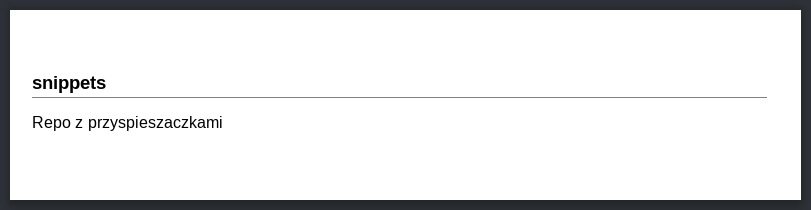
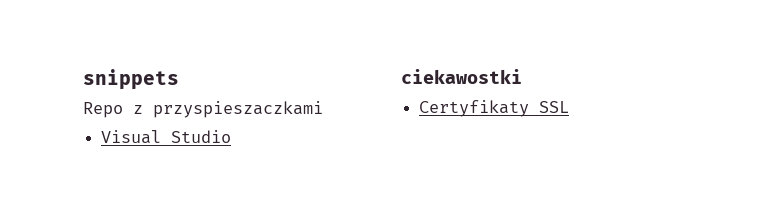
+ Visual Studio
+ ciekawostki
+ Certyfikaty SSL

